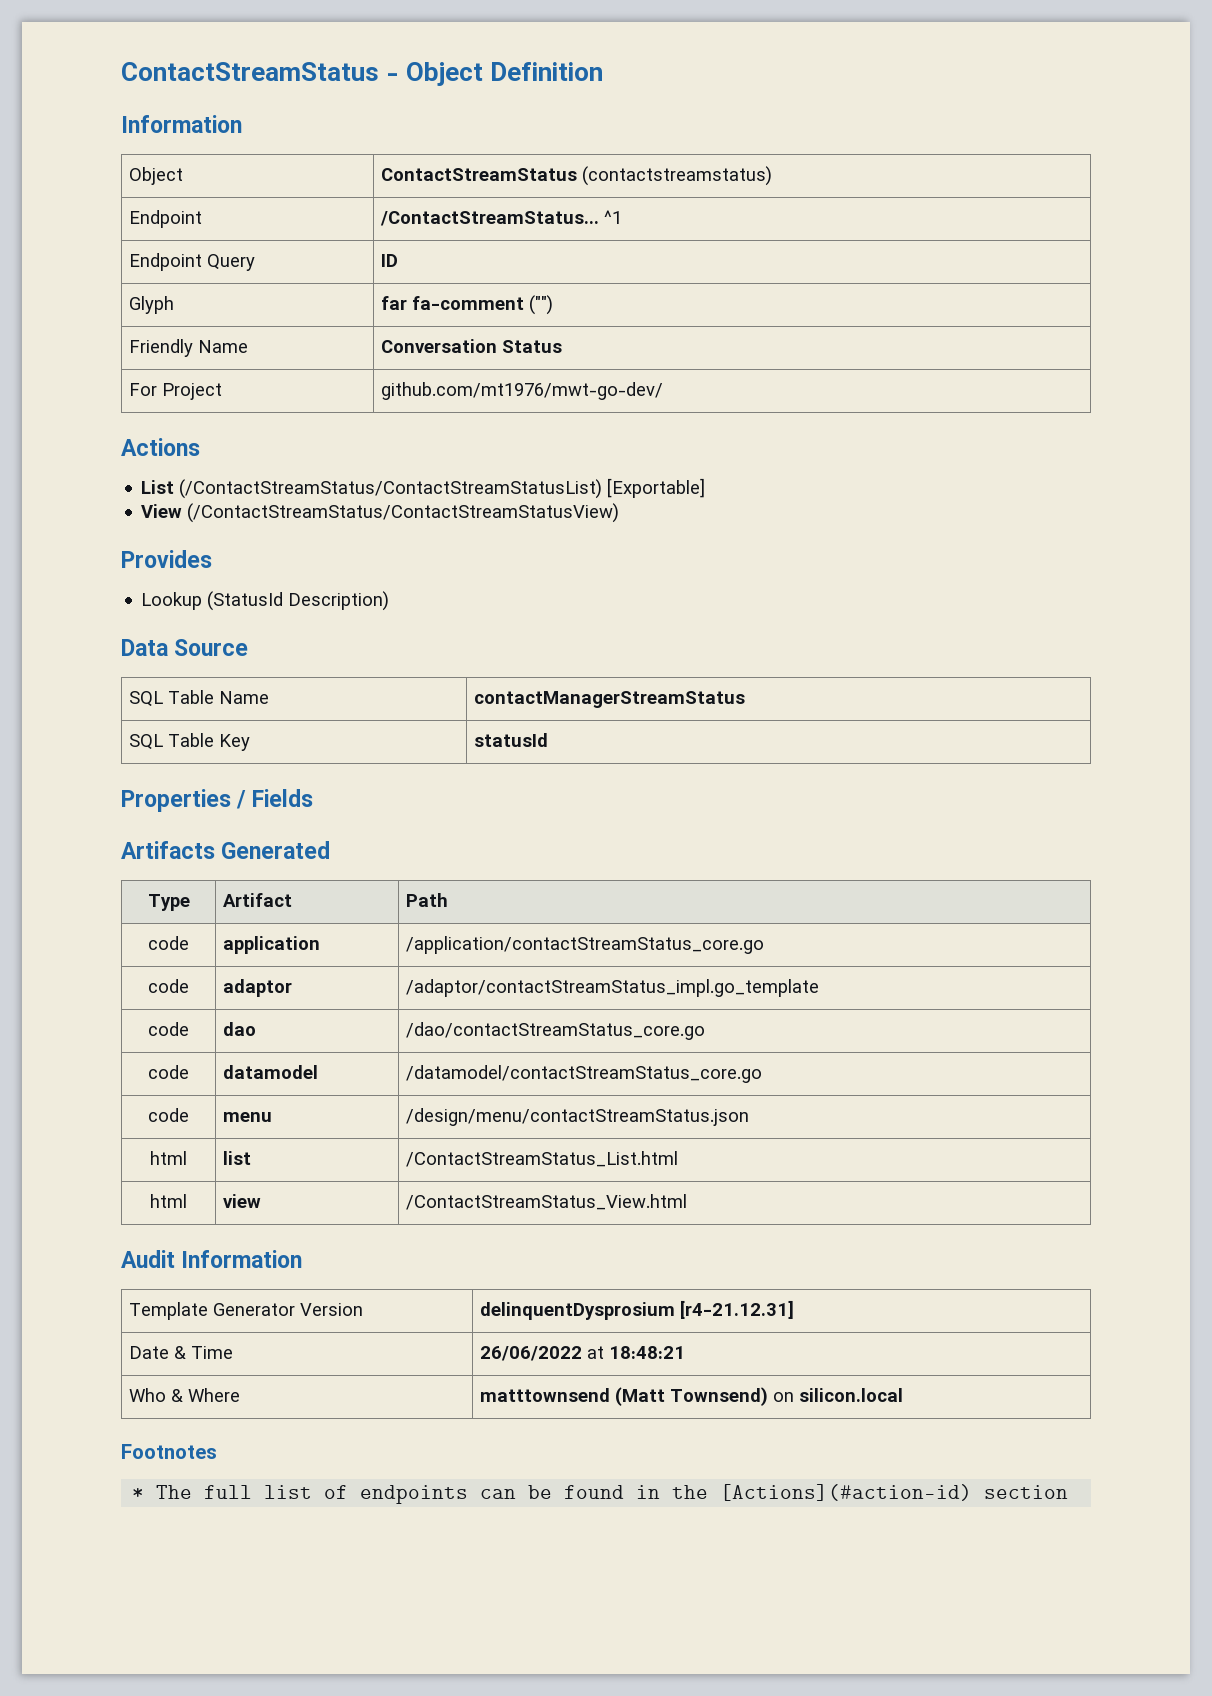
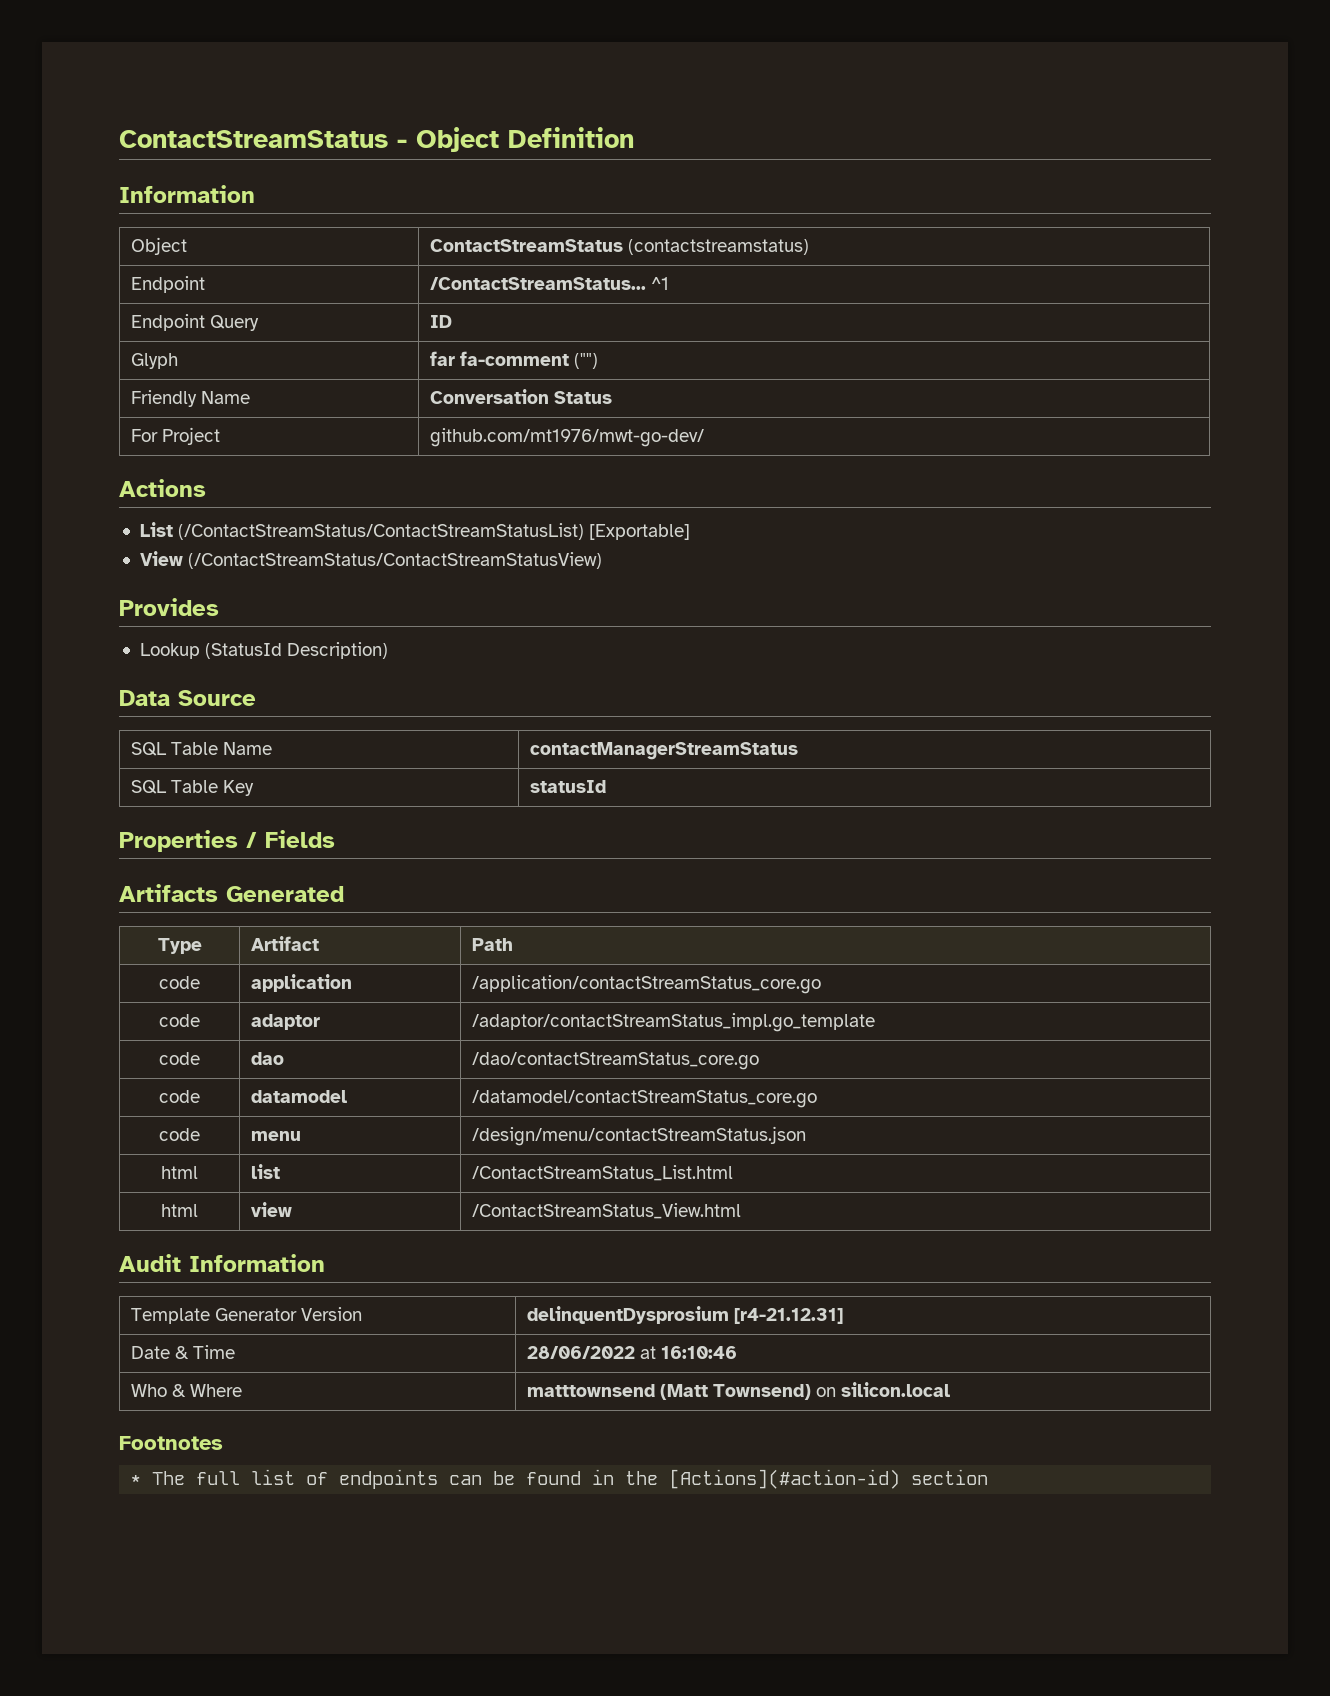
- Date & Time | 26/06/2022 at 18:48:21
+ Date & Time | 28/06/2022 at 16:10:46

